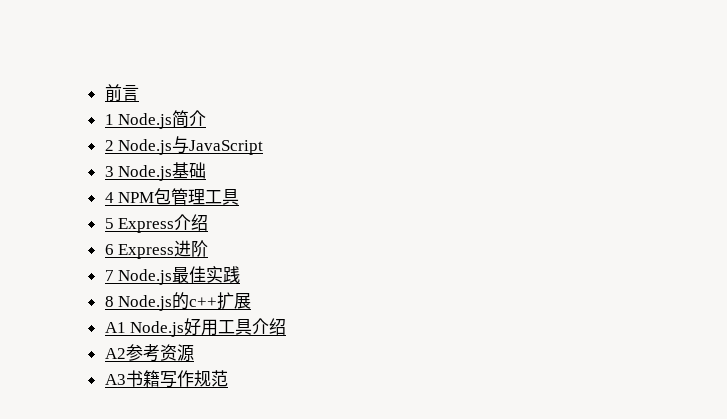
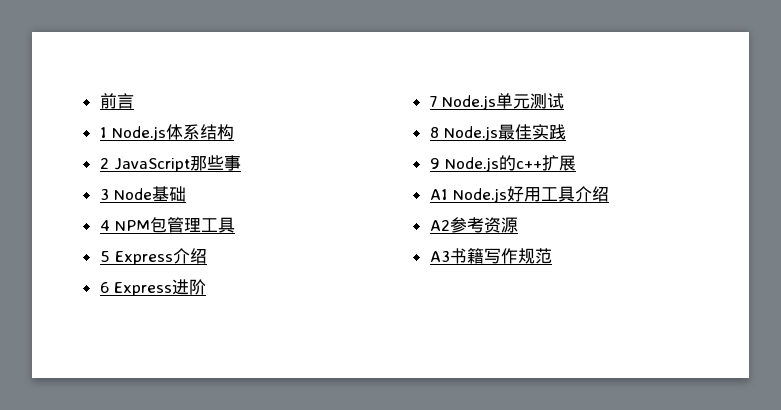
- 1 Node.js简介
+ 1 Node.js体系结构
- 2 Node.js与JavaScript
+ 2 JavaScript那些事
- 3 Node.js基础
+ 3 Node基础
- 7 Node.js最佳实践
+ 7 Node.js单元测试
+ 8 Node.js最佳实践
- 8 Node.js的c++扩展
+ 9 Node.js的c++扩展

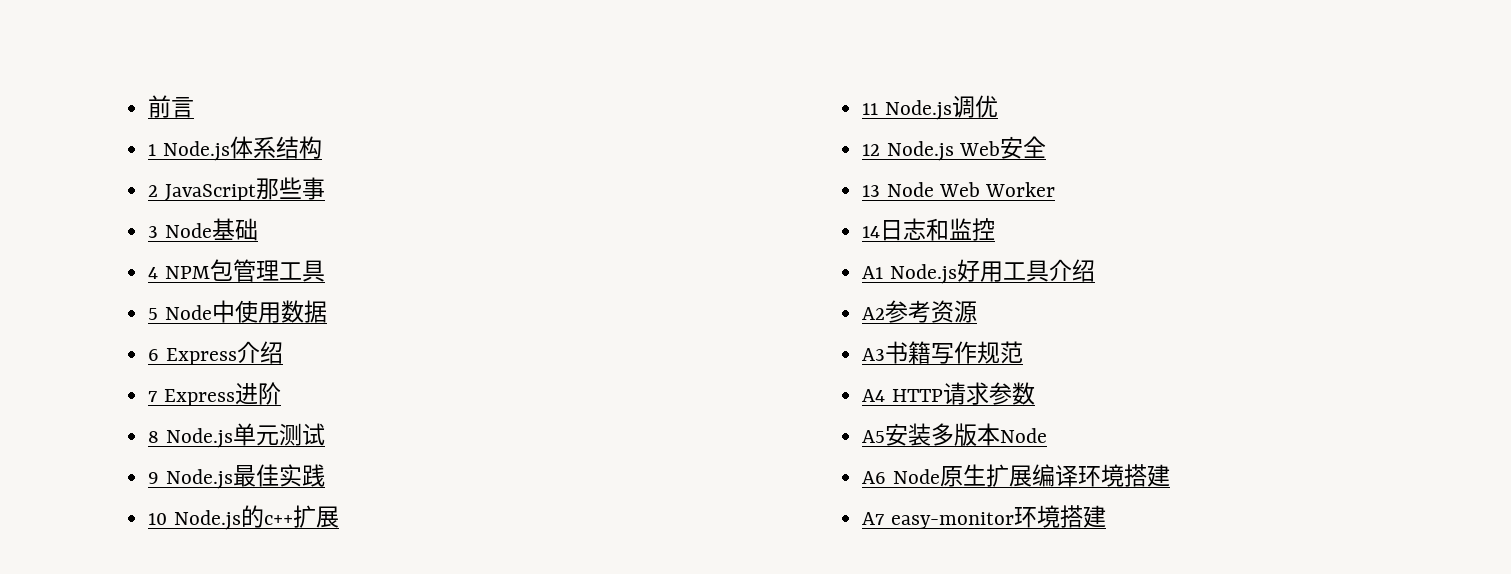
- 5 Express介绍
+ 5 Node中使用数据
+ 6 Express介绍
- 6 Express进阶
+ 7 Express进阶
- 7 Node.js单元测试
+ 8 Node.js单元测试
- 8 Node.js最佳实践
+ 9 Node.js最佳实践
- 9 Node.js的c++扩展
+ 10 Node.js的c++扩展
+ 11 Node.js调优
+ 12 Node.js Web安全
+ 13 Node Web Worker
+ 14日志和监控
+ A4 HTTP请求参数
+ A5安装多版本Node
+ A6 Node原生扩展编译环境搭建
+ A7 easy-monitor环境搭建

